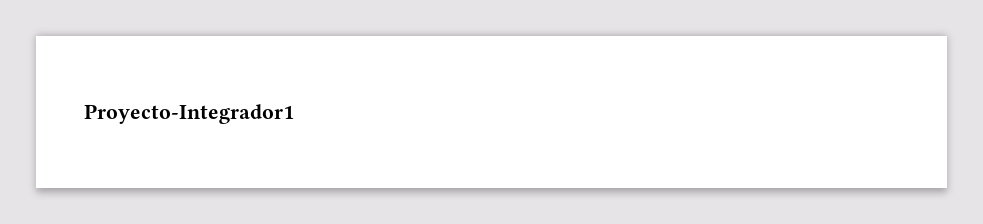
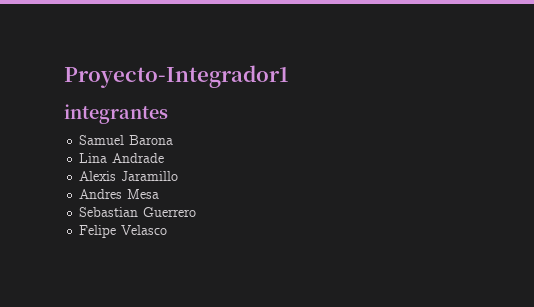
+ integrantes
+ Samuel Barona
+ Lina Andrade
+ Alexis Jaramillo
+ Andres Mesa
+ Sebastian Guerrero
+ Felipe Velasco

